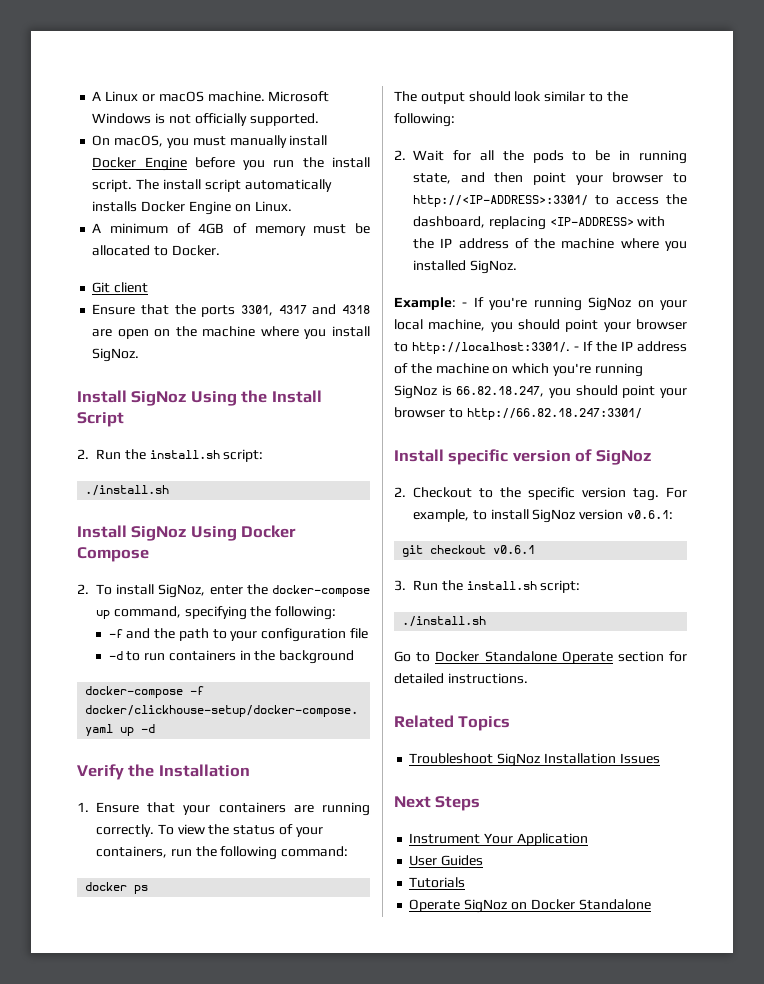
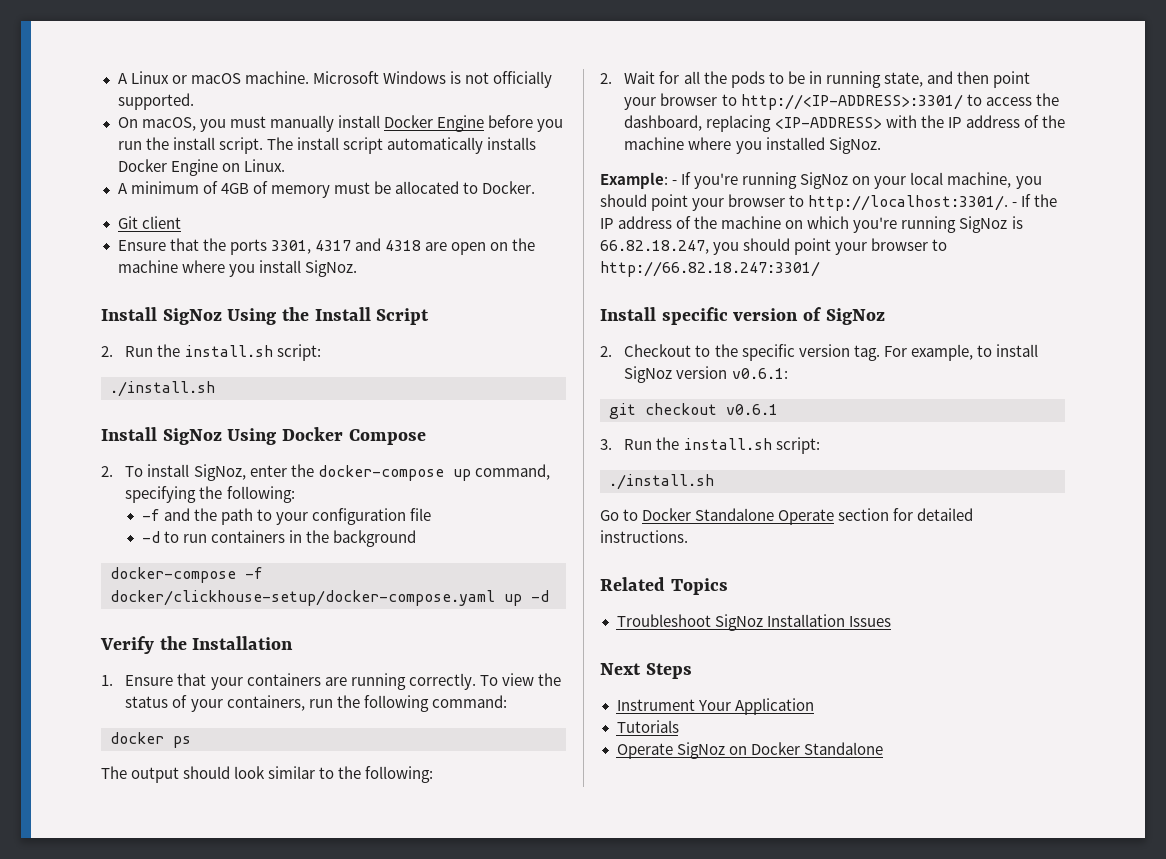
- User Guides

